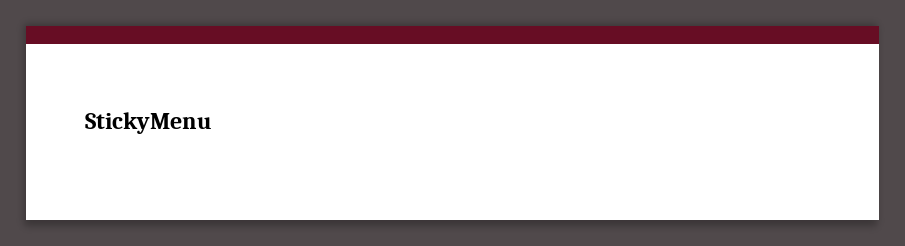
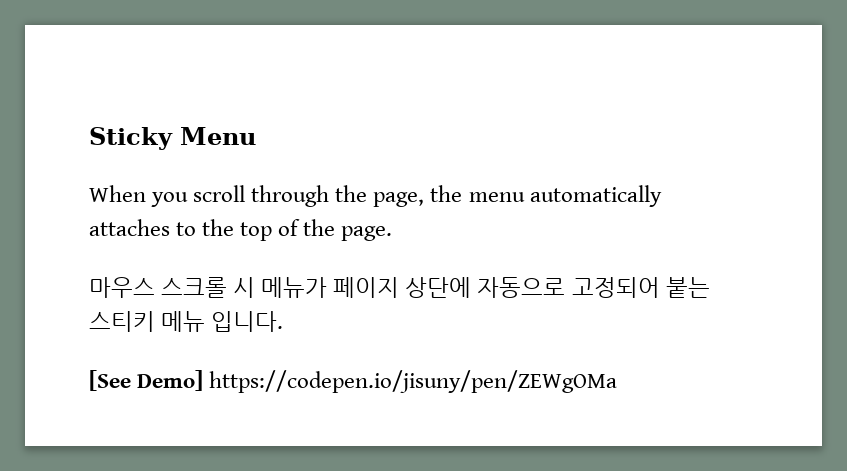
- StickyMenu
+ Sticky Menu
+ When you scroll through the page, the menu automatically attaches to the top of the page.
+ 마우스 스크롤 시 메뉴가 페이지 상단에 자동으로 고정되어 붙는 스티키 메뉴 입니다.
+ [See Demo] https://codepen.io/jisuny/pen/ZEWgOMa

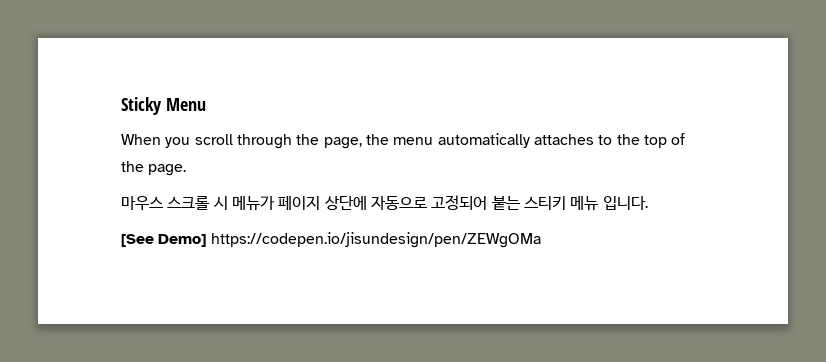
- [See Demo] https://codepen.io/jisuny/pen/ZEWgOMa
+ [See Demo] https://codepen.io/jisundesign/pen/ZEWgOMa

